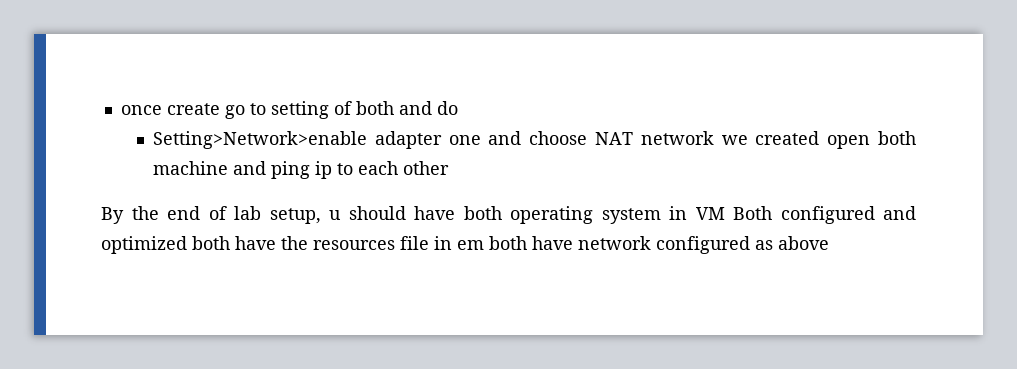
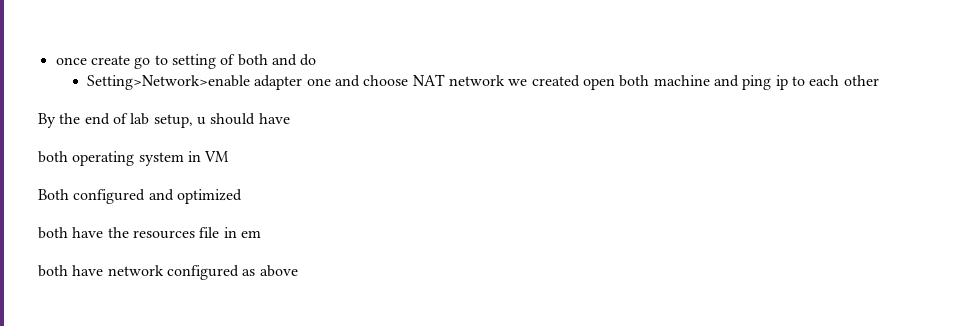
- By the end of lab setup, u should have both operating system in VM Both configured and optimized both have the resources file in em both have network configured as above
+ By the end of lab setup, u should have
+ both operating system in VM
+ Both configured and optimized
+ both have the resources file in em
+ both have network configured as above

